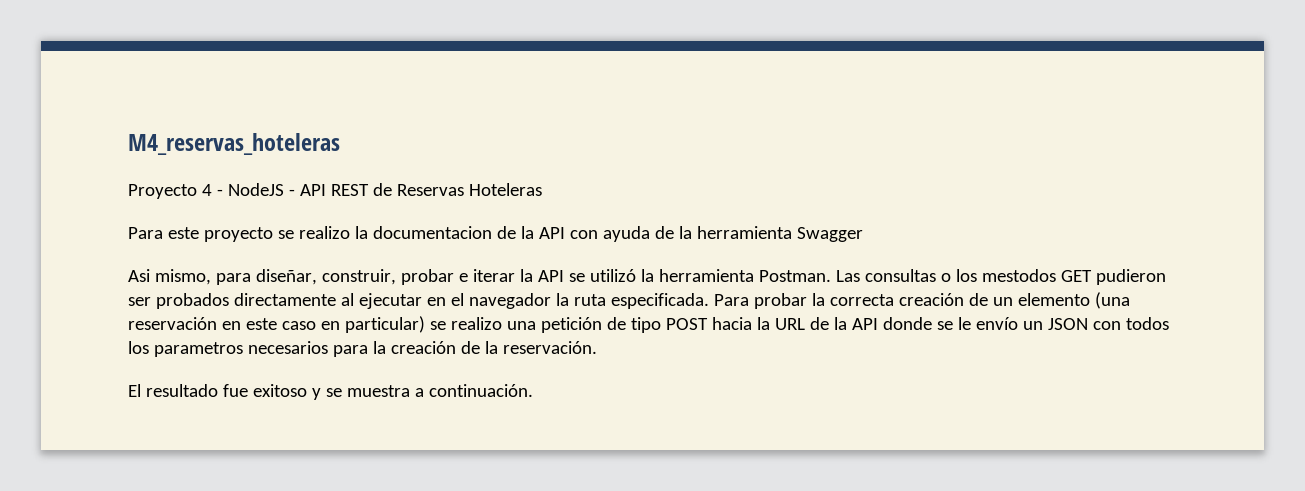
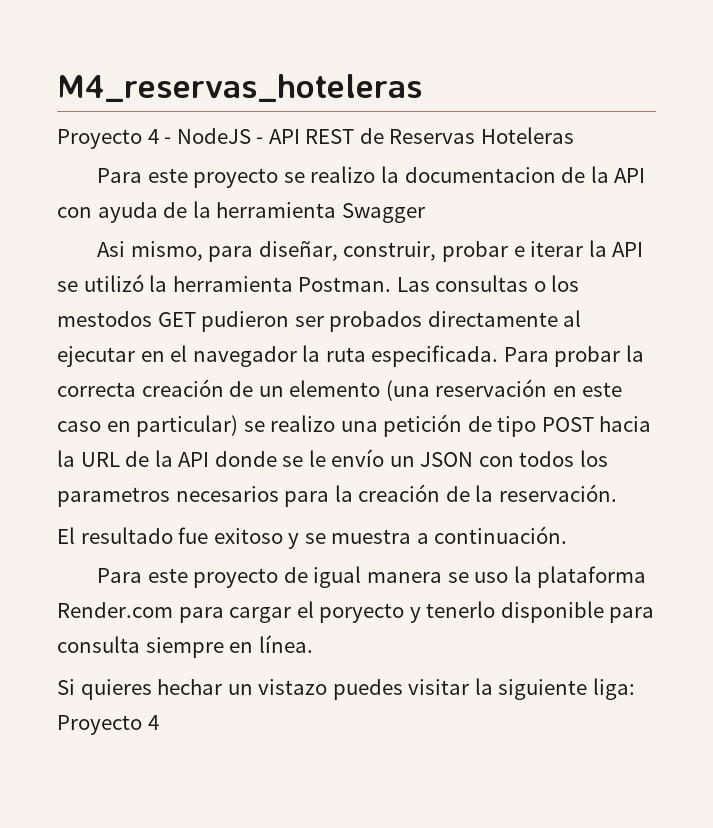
+ Para este proyecto de igual manera se uso la plataforma Render.com para cargar el poryecto y tenerlo disponible para consulta siempre en línea.
+ Si quieres hechar un vistazo puedes visitar la siguiente liga: Proyecto 4

